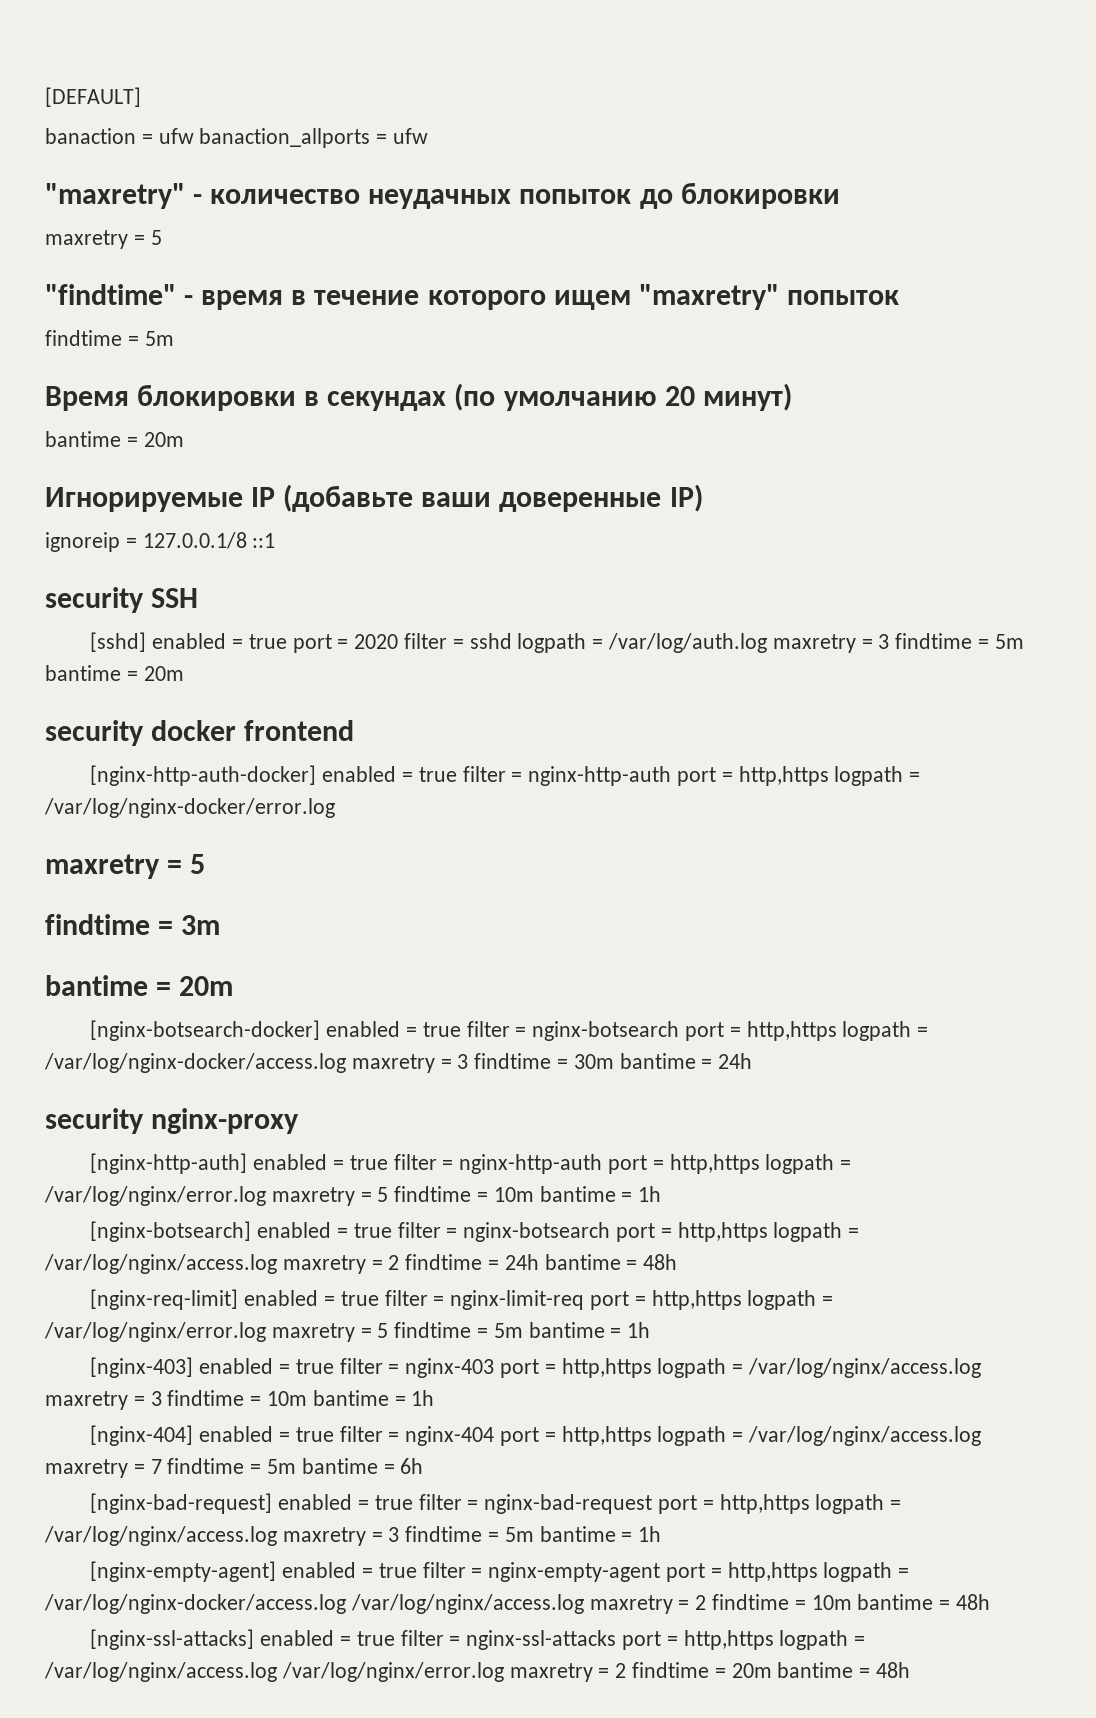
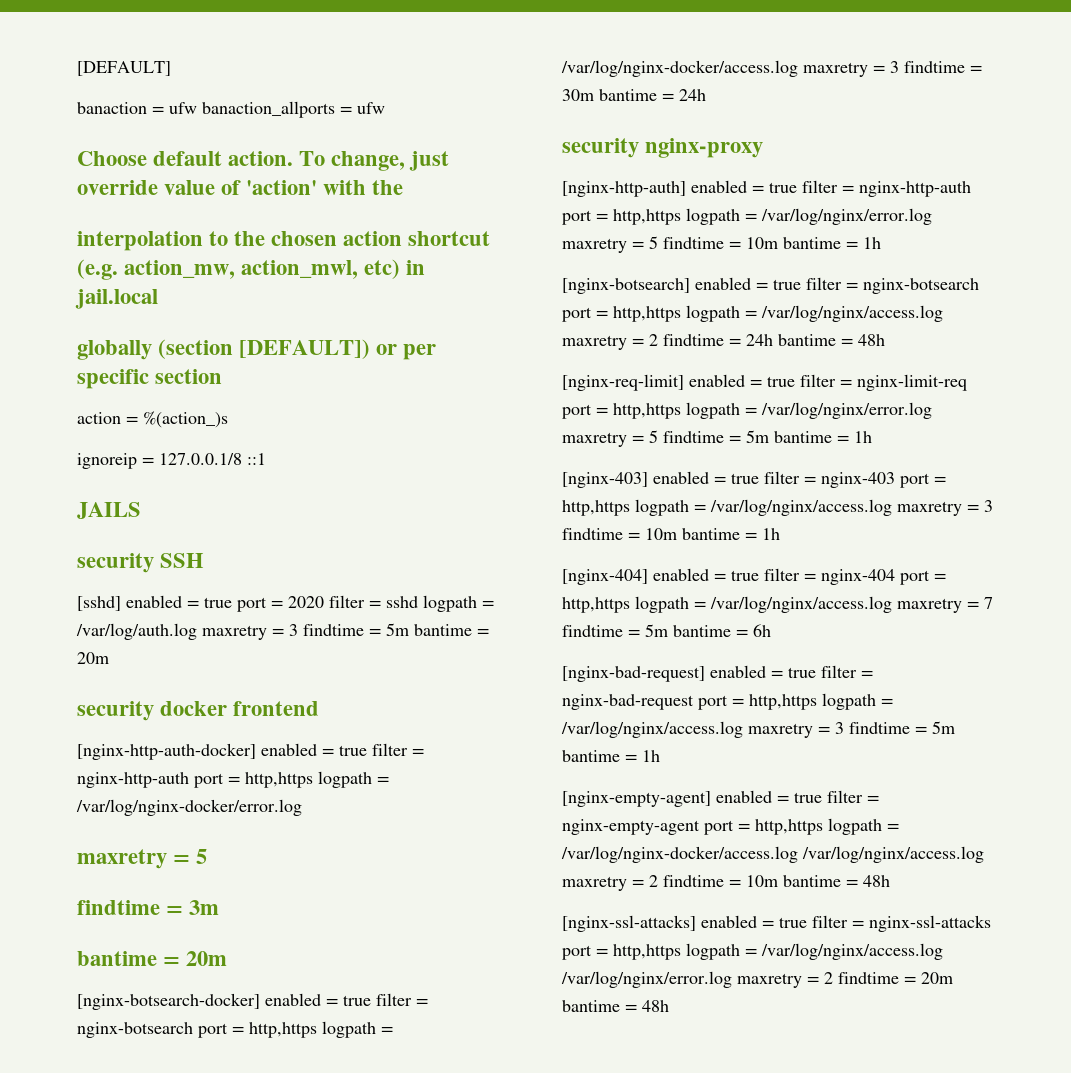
- "maxretry" - количество неудачных попыток до блокировки
- maxretry = 5
- "findtime" - время в течение которого ищем "maxretry" попыток
- findtime = 5m
- Время блокировки в секундах (по умолчанию 20 минут)
- bantime = 20m
- Игнорируемые IP (добавьте ваши доверенные IP)
+ Choose default action. To change, just override value of 'action' with the
+ interpolation to the chosen action shortcut (e.g. action_mw, action_mwl, etc) in jail.local
+ globally (section [DEFAULT]) or per specific section
+ action = %(action_)s
+ JAILS

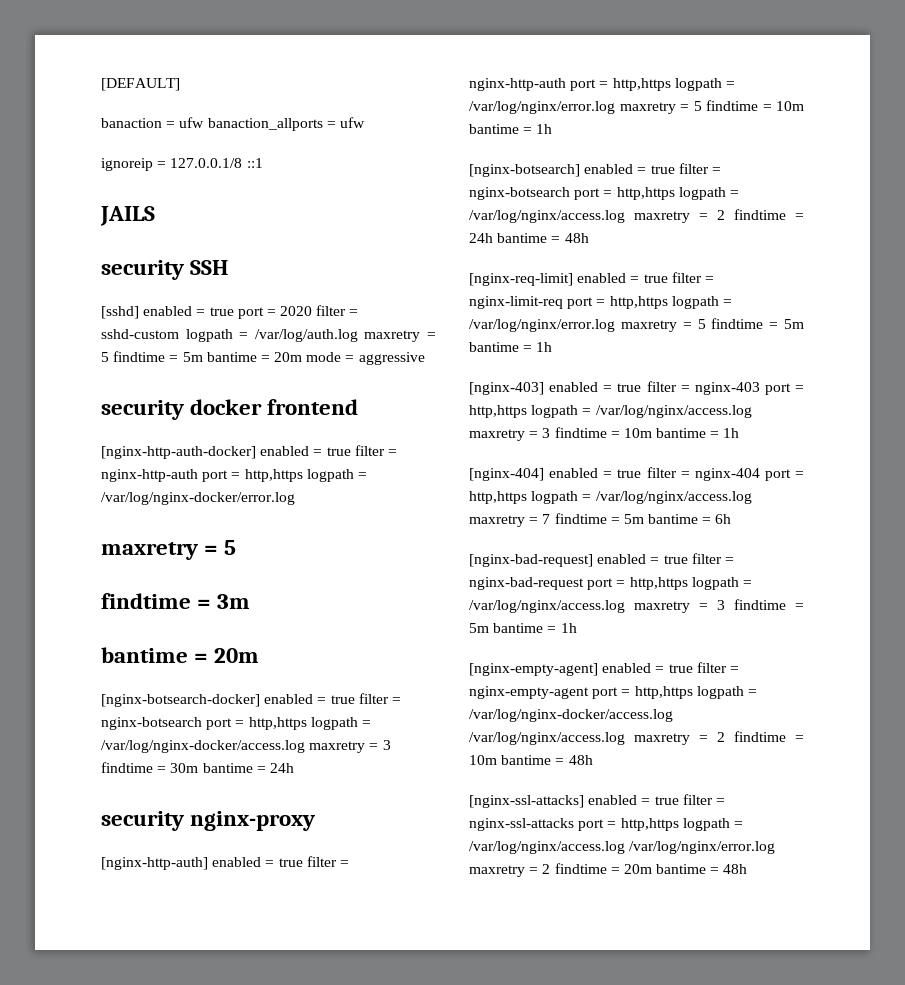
- Choose default action. To change, just override value of 'action' with the
- interpolation to the chosen action shortcut (e.g. action_mw, action_mwl, etc) in jail.local
- globally (section [DEFAULT]) or per specific section
- action = %(action_)s
- [sshd] enabled = true port = 2020 filter = sshd logpath = /var/log/auth.log maxretry = 3 findtime = 5m bantime = 20m
+ [sshd] enabled = true port = 2020 filter = sshd-custom logpath = /var/log/auth.log maxretry = 5 findtime = 5m bantime = 20m mode = aggressive

